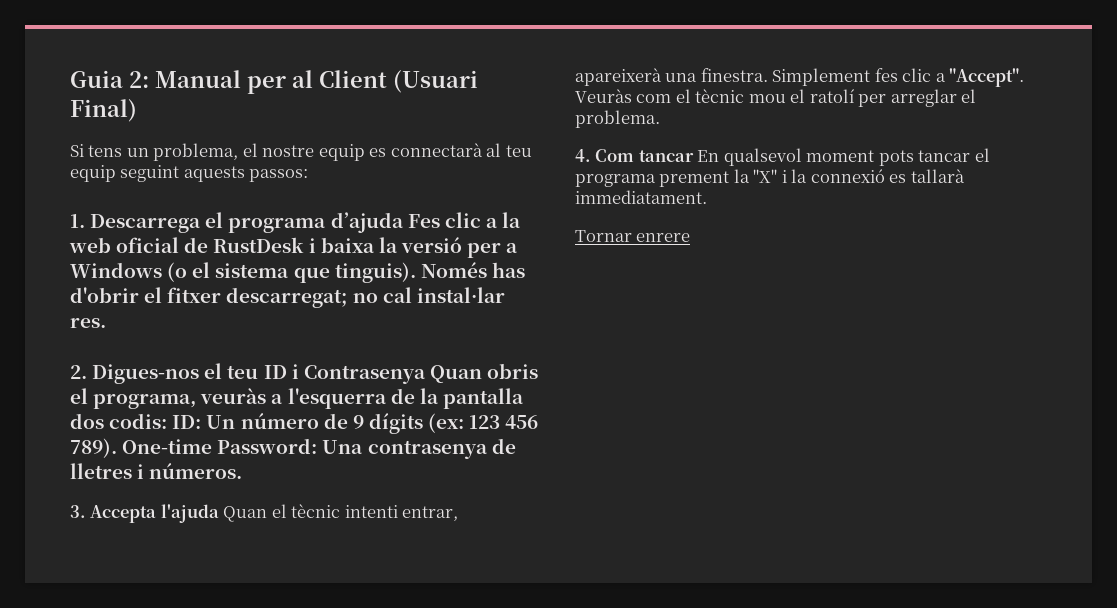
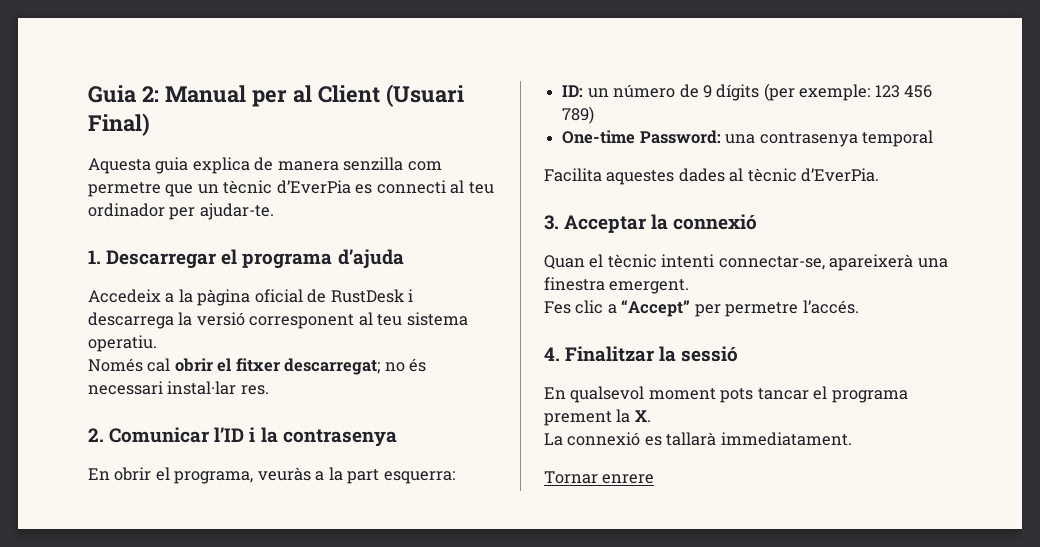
- Si tens un problema, el nostre equip es connectarà al teu equip seguint aquests passos:
+ Aquesta guia explica de manera senzilla com permetre que un tècnic d’EverPia es connecti al teu ordinador per ajudar-te.
- 1. Descarrega el programa d’ajuda Fes clic a la web oficial de RustDesk i baixa la versió per a Windows (o el sistema que tinguis). Només has d'obrir el fitxer descarregat; no cal instal·lar res.
+ 1. Descarregar el programa d’ajuda
+ Accedeix a la pàgina oficial de RustDesk i descarrega la versió corresponent al teu sistema operatiu.
+ Només cal obrir el fitxer descarregat; no és necessari instal·lar res.
- 2. Digues-nos el teu ID i Contrasenya Quan obris el programa, veuràs a l'esquerra de la pantalla dos codis: ID: Un número de 9 dígits (ex: 123 456 789). One-time Password: Una contrasenya de lletres i números.
- 3. Accepta l'ajuda Quan el tècnic intenti entrar, apareixerà una finestra. Simplement fes clic a "Accept". Veuràs com el tècnic mou el ratolí per arreglar el problema.
- 4. Com tancar En qualsevol moment pots tancar el programa prement la "X" i la connexió es tallarà immediatament.
+ 2. Comunicar l’ID i la contrasenya
+ En obrir el programa, veuràs a la part esquerra:
+ ID: un número de 9 dígits (per exemple: 123 456 789)
+ One-time Password: una contrasenya temporal
+ Facilita aquestes dades al tècnic d’EverPia.
+ 3. Acceptar la connexió
+ Quan el tècnic intenti connectar-se, apareixerà una finestra emergent.
+ Fes clic a “Accept” per permetre l’accés.
+ 4. Finalitzar la sessió
+ En qualsevol moment pots tancar el programa prement la X.
+ La connexió es tallarà immediatament.

